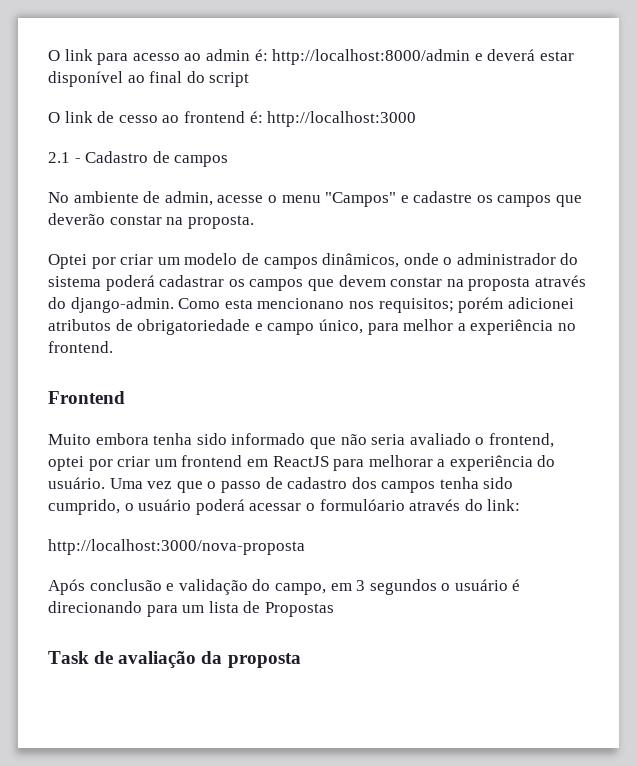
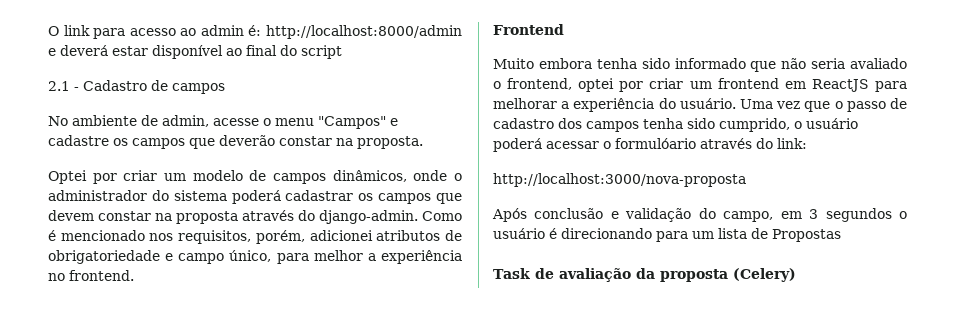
- O link de cesso ao frontend é: http://localhost:3000
- Como esta mencionano nos requisitos; porém adicionei atributos de obrigatoriedade e campo único, para melhor a experiência no frontend.
+ Como é mencionado nos requisitos, porém, adicionei atributos de obrigatoriedade e campo único, para melhor a experiência no frontend.
- Task de avaliação da proposta
+ Task de avaliação da proposta (Celery)

